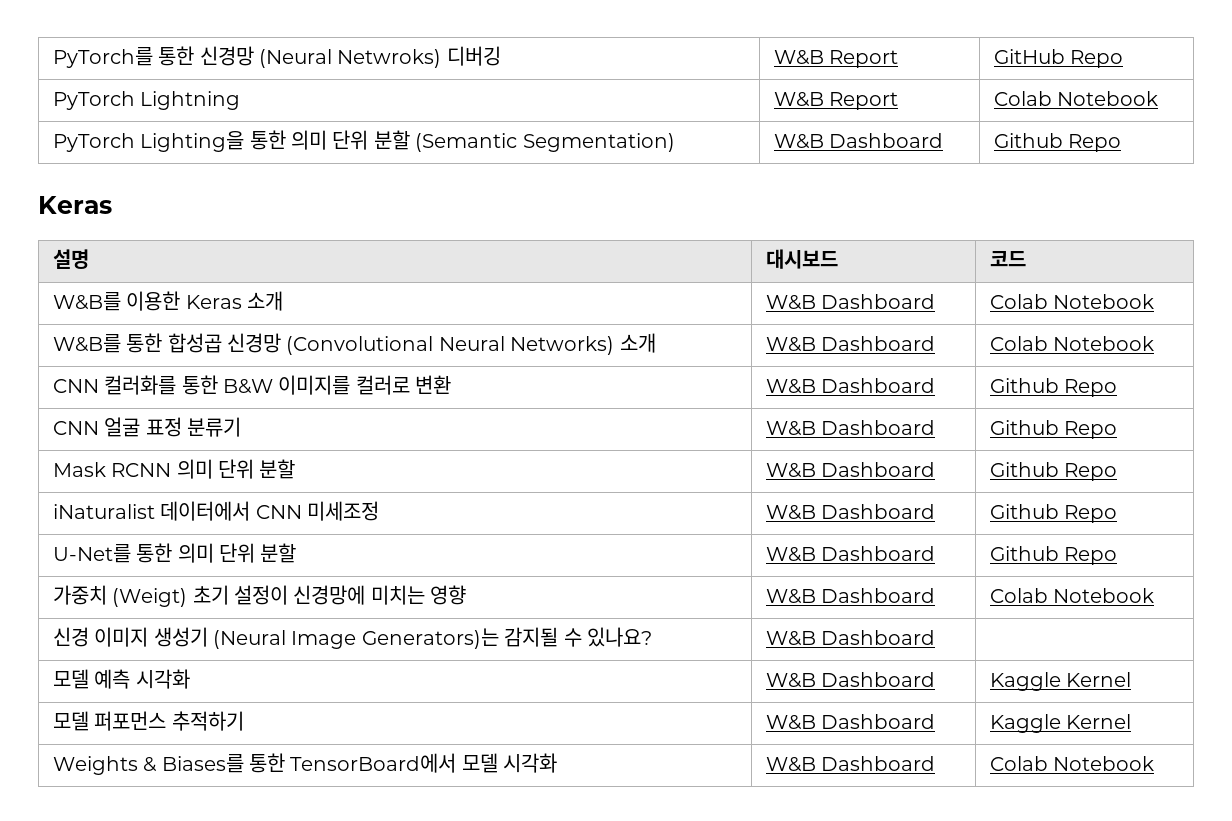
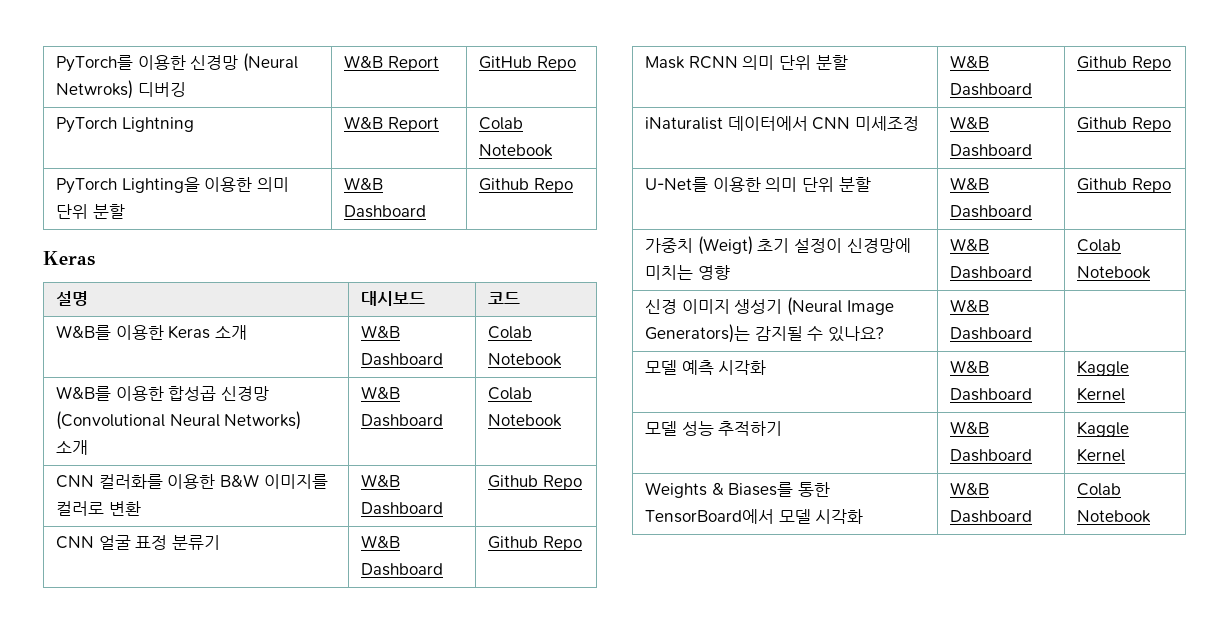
- PyTorch를 통한 신경망 (Neural Netwroks) 디버깅 | W&B Report | GitHub Repo
+ PyTorch를 이용한 신경망 (Neural Netwroks) 디버깅 | W&B Report | GitHub Repo
- PyTorch Lighting을 통한 의미 단위 분할 (Semantic Segmentation) | W&B Dashboard | Github Repo
+ PyTorch Lighting을 이용한 의미 단위 분할 | W&B Dashboard | Github Repo
- W&B를 통한 합성곱 신경망 (Convolutional Neural Networks) 소개 | W&B Dashboard | Colab Notebook
+ W&B를 이용한 합성곱 신경망 (Convolutional Neural Networks) 소개 | W&B Dashboard | Colab Notebook
- CNN 컬러화를 통한 B&W 이미지를 컬러로 변환 | W&B Dashboard | Github Repo
+ CNN 컬러화를 이용한 B&W 이미지를 컬러로 변환 | W&B Dashboard | Github Repo
- U-Net를 통한 의미 단위 분할 | W&B Dashboard | Github Repo
+ U-Net를 이용한 의미 단위 분할 | W&B Dashboard | Github Repo
- 모델 퍼포먼스 추적하기 | W&B Dashboard | Kaggle Kernel
+ 모델 성능 추적하기 | W&B Dashboard | Kaggle Kernel

